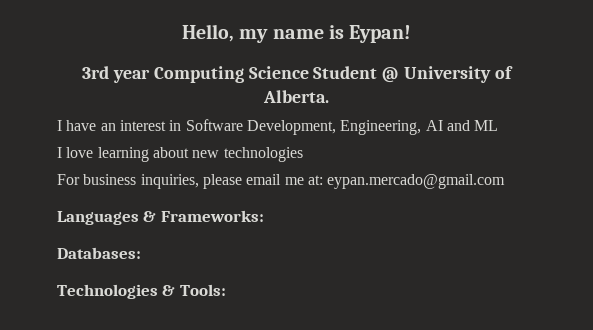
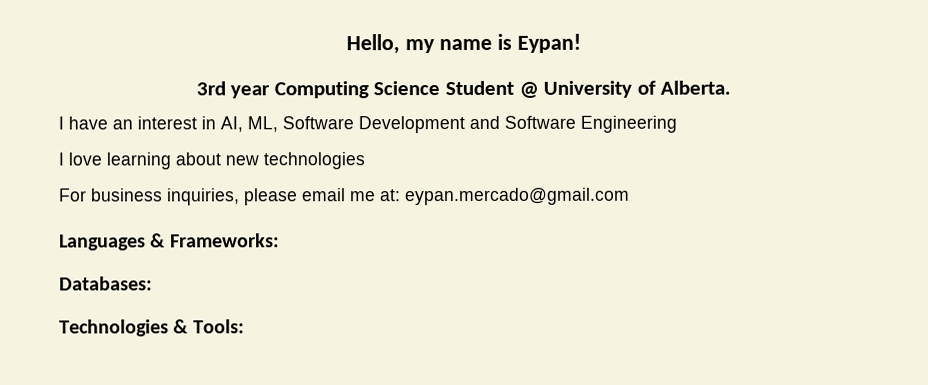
- I have an interest in Software Development, Engineering, AI and ML
+ I have an interest in AI, ML, Software Development and Software Engineering

